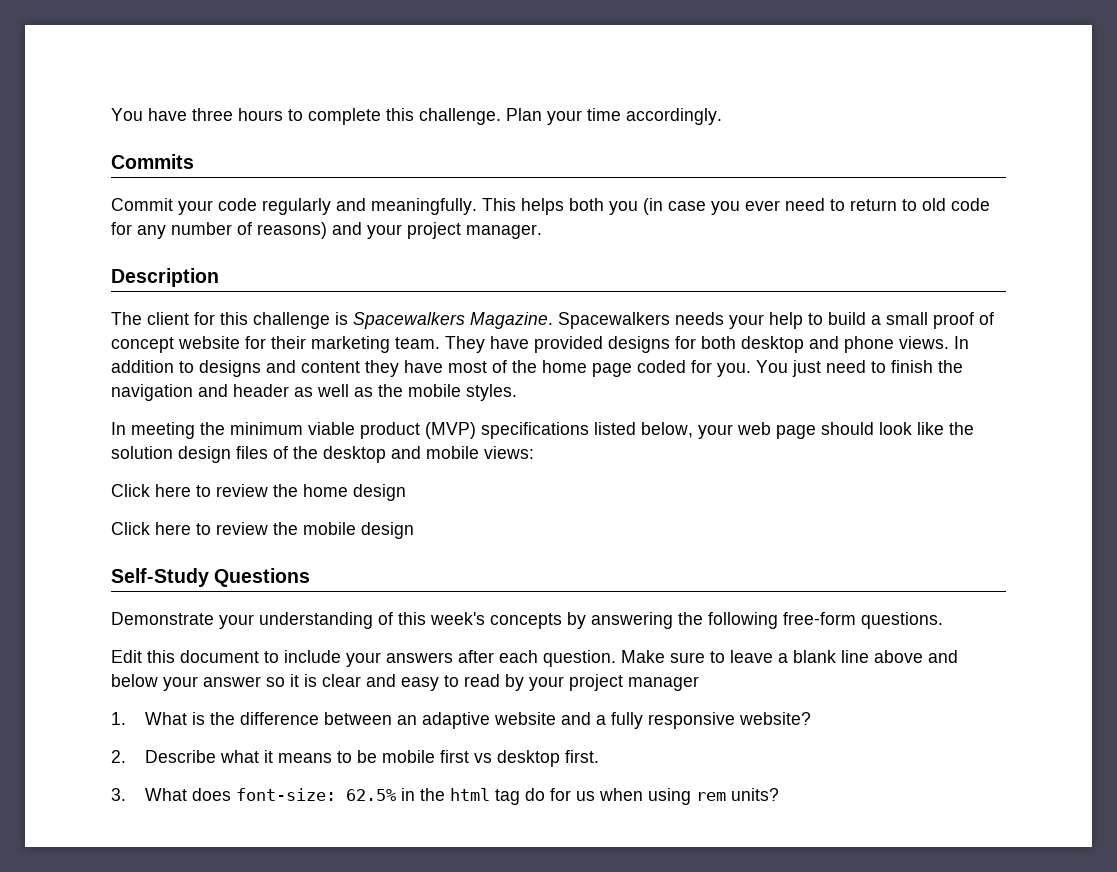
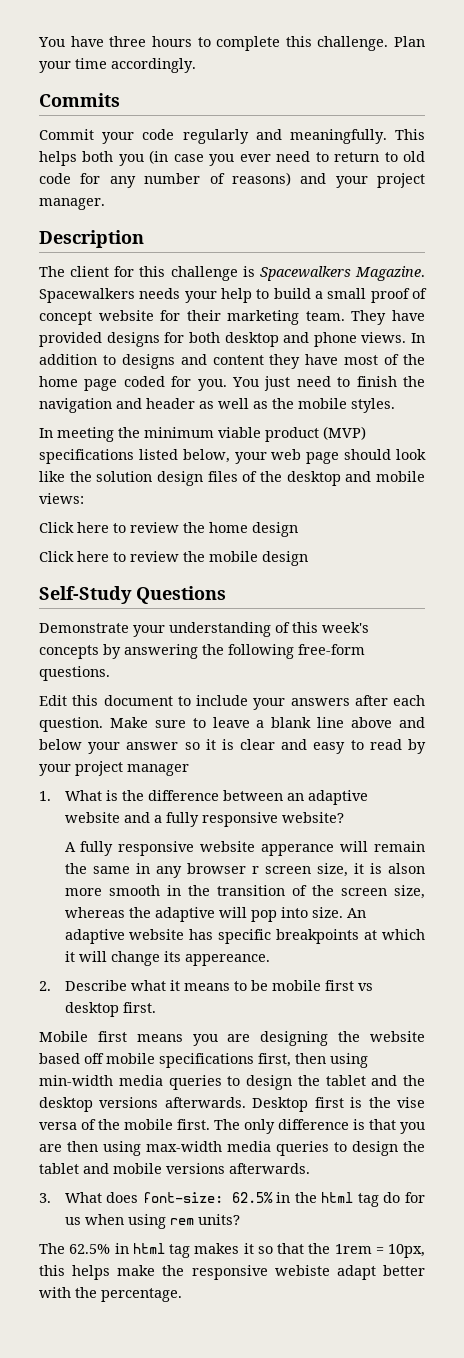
+ A fully responsive website apperance will remain the same in any browser r screen size, it is alson more smooth in the transition of the screen size, whereas the adaptive will pop into size. An adaptive website has specific breakpoints at which it will change its appereance.
+ Mobile first means you are designing the website based off mobile specifications first, then using min-width media queries to design the tablet and the desktop versions afterwards. Desktop first is the vise versa of the mobile first. The only difference is that you are then using max-width media queries to design the tablet and mobile versions afterwards.
+ The 62.5% in html tag makes it so that the 1rem = 10px, this helps make the responsive webiste adapt better with the percentage.

